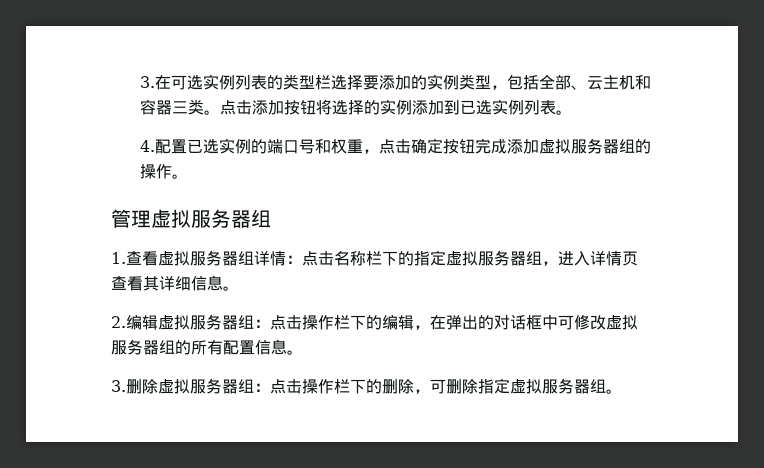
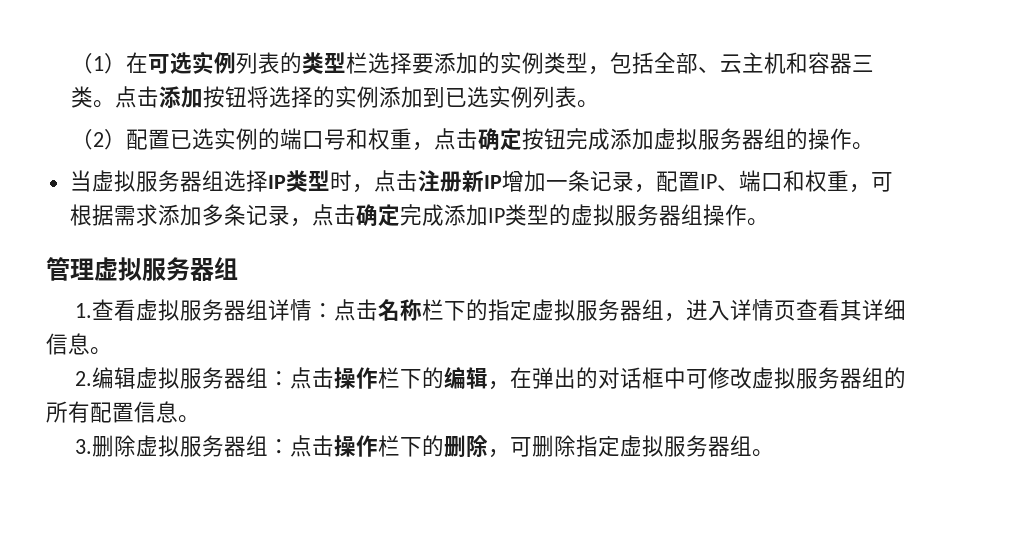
- 3.在可选实例列表的类型栏选择要添加的实例类型，包括全部、云主机和容器三类。
+ （1）在可选实例列表的类型栏选择要添加的实例类型，包括全部、云主机和容器三类。
- 4.配置已选实例的端口号和权重，点击确定按钮完成添加虚拟服务器组的操作。
+ （2）配置已选实例的端口号和权重，点击确定按钮完成添加虚拟服务器组的操作。
+ 当虚拟服务器组选择IP类型时，点击注册新IP增加一条记录，配置IP、端口和权重，可根据需求添加多条记录，点击确定完成添加IP类型的虚拟服务器组操作。

